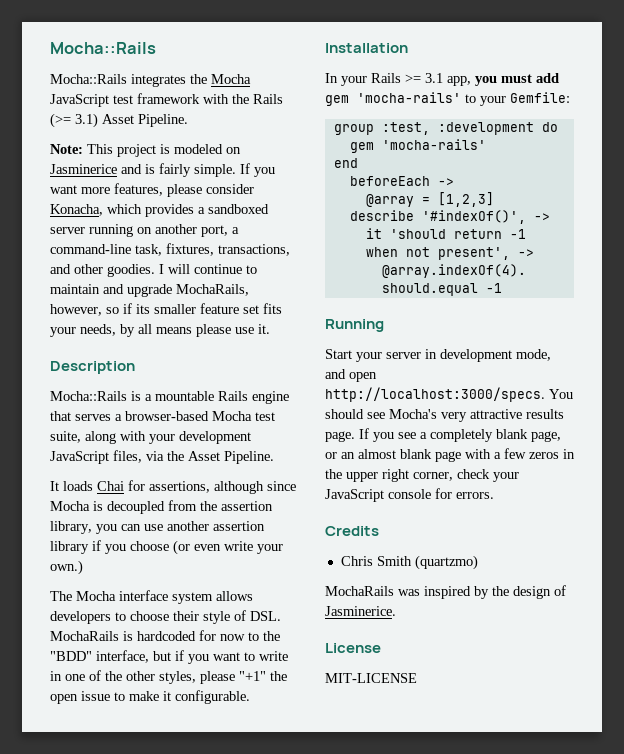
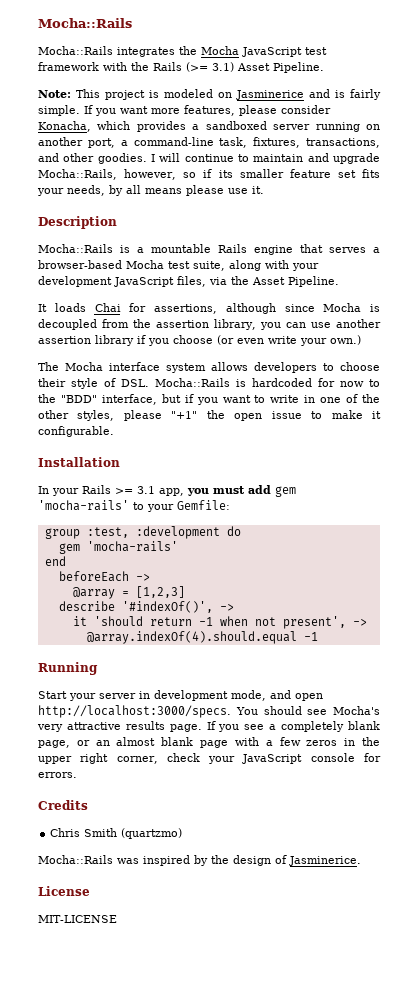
- I will continue to maintain and upgrade MochaRails, however, so if its smaller feature set fits your needs, by all means please use it.
+ I will continue to maintain and upgrade Mocha::Rails, however, so if its smaller feature set fits your needs, by all means please use it.
- The Mocha interface system allows developers to choose their style of DSL. MochaRails is hardcoded for now to the "BDD" interface, but if you want to write in one of the other styles, please "+1" the open issue to make it configurable.
+ The Mocha interface system allows developers to choose their style of DSL. Mocha::Rails is hardcoded for now to the "BDD" interface, but if you want to write in one of the other styles, please "+1" the open issue to make it configurable.
- MochaRails was inspired by the design of Jasminerice.
+ Mocha::Rails was inspired by the design of Jasminerice.

